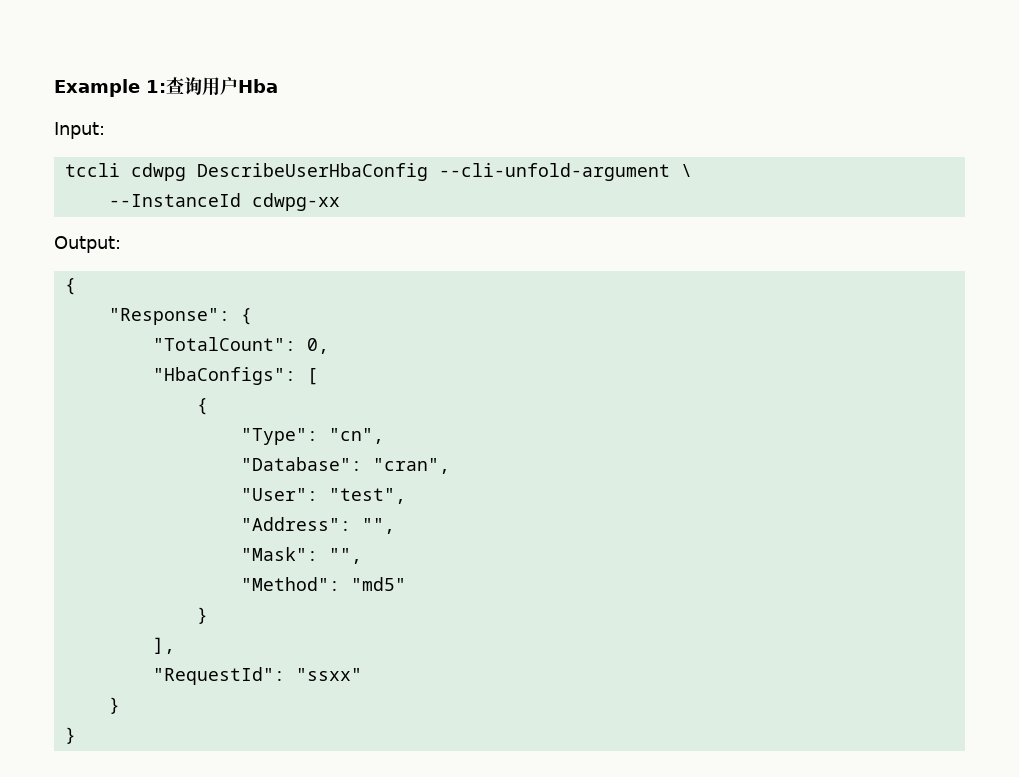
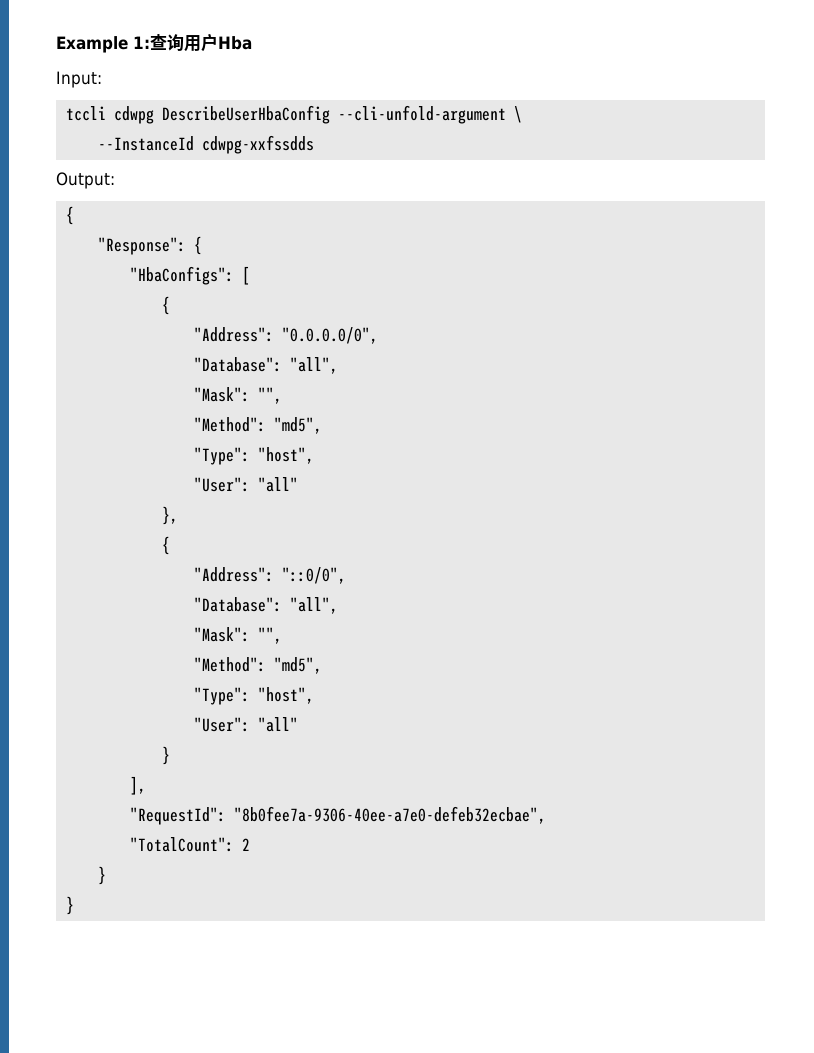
- --InstanceId cdwpg-xx
+ --InstanceId cdwpg-xxfssdds
- "TotalCount": 0,
- "Type": "cn",
- "Database": "cran",
- "User": "test",
- "Address": "",
+ "Address": "0.0.0.0/0",
+ "Database": "all",
  "Mask": "",
- "Method": "md5"
+ "Method": "md5",
+ "Type": "host",
+ "User": "all"
+ },
+ {
+ "Address": "::0/0",
+ "Database": "all",
+ "Mask": "",
+ "Method": "md5",
+ "Type": "host",
+ "User": "all"
- "RequestId": "ssxx"
+ "RequestId": "8b0fee7a-9306-40ee-a7e0-defeb32ecbae",
+ "TotalCount": 2

